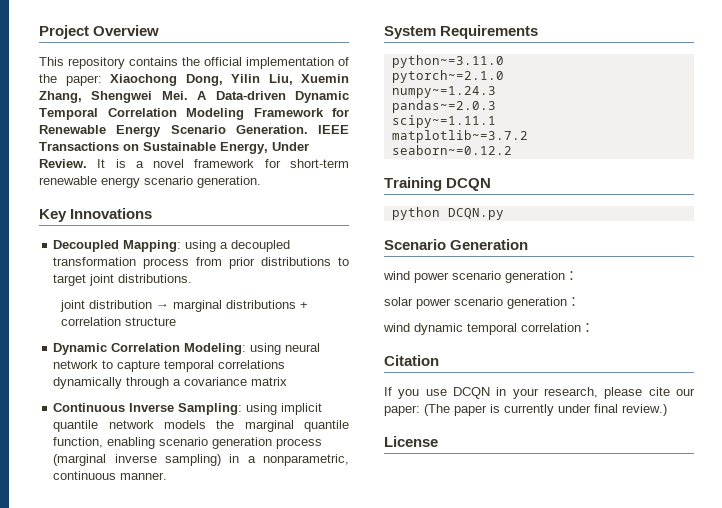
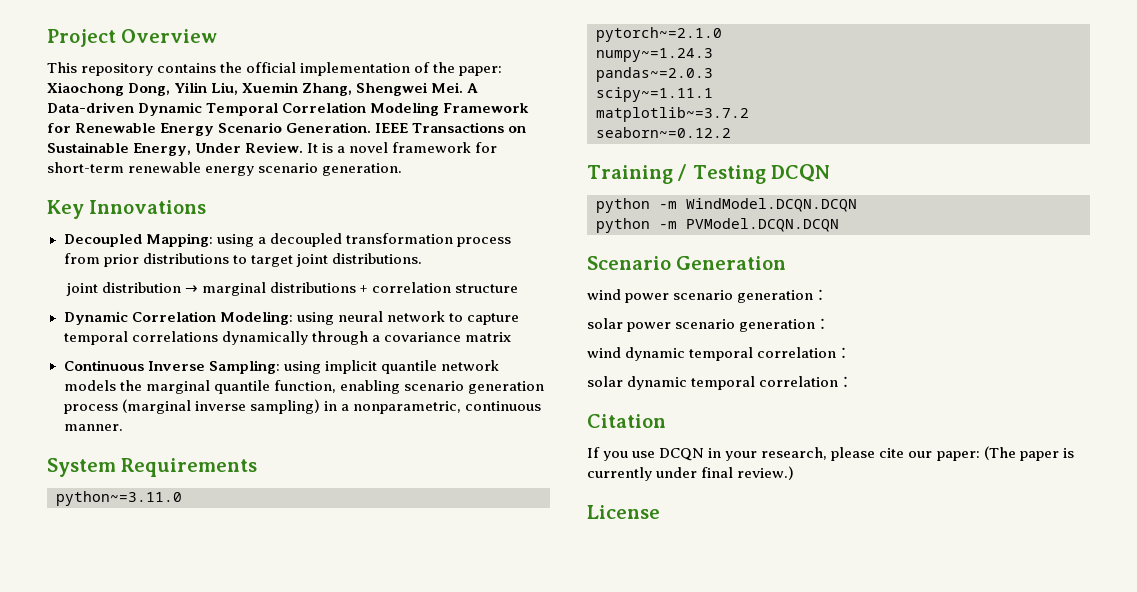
- Training DCQN
+ Training / Testing DCQN
- python DCQN.py
+ python -m WindModel.DCQN.DCQN
+ python -m PVModel.DCQN.DCQN
+ solar dynamic temporal correlation：

